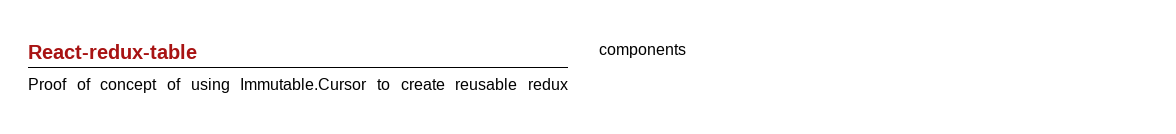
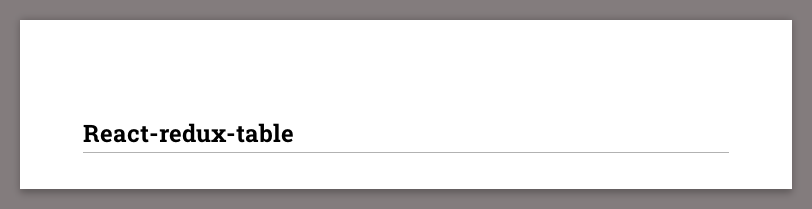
- Proof of concept of using Immutable.Cursor to create reusable redux components

